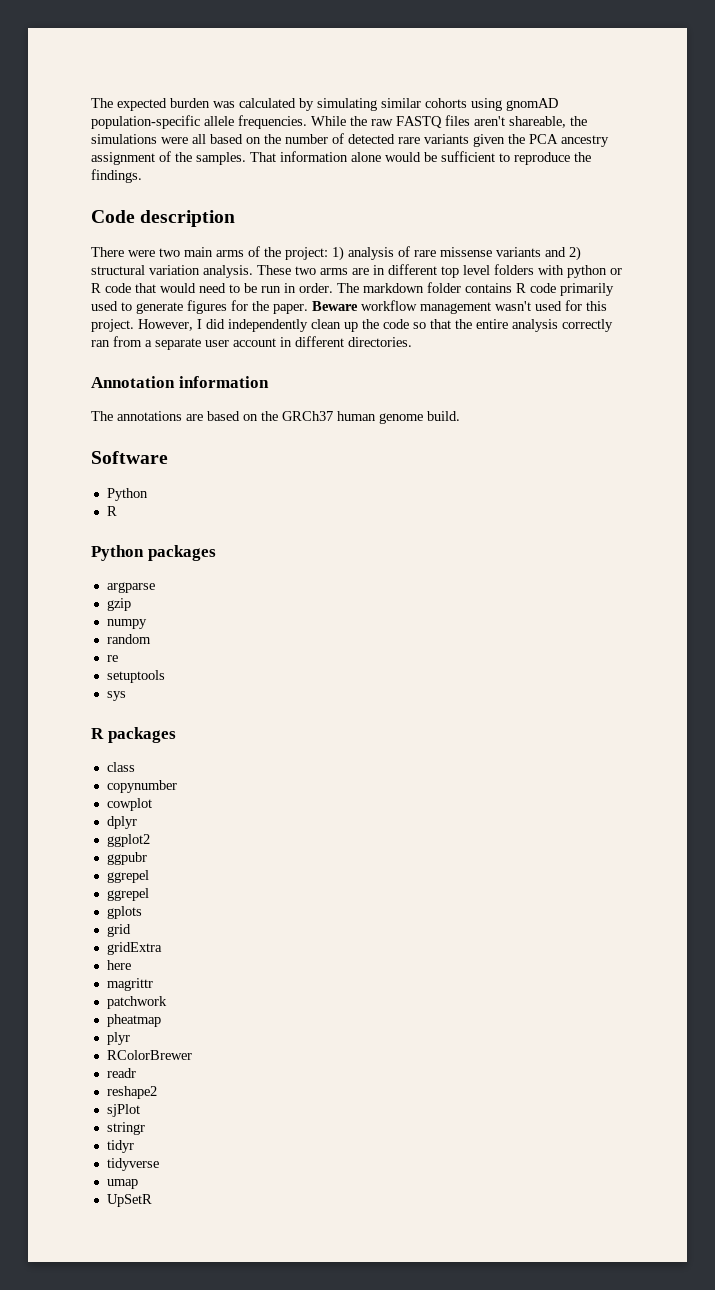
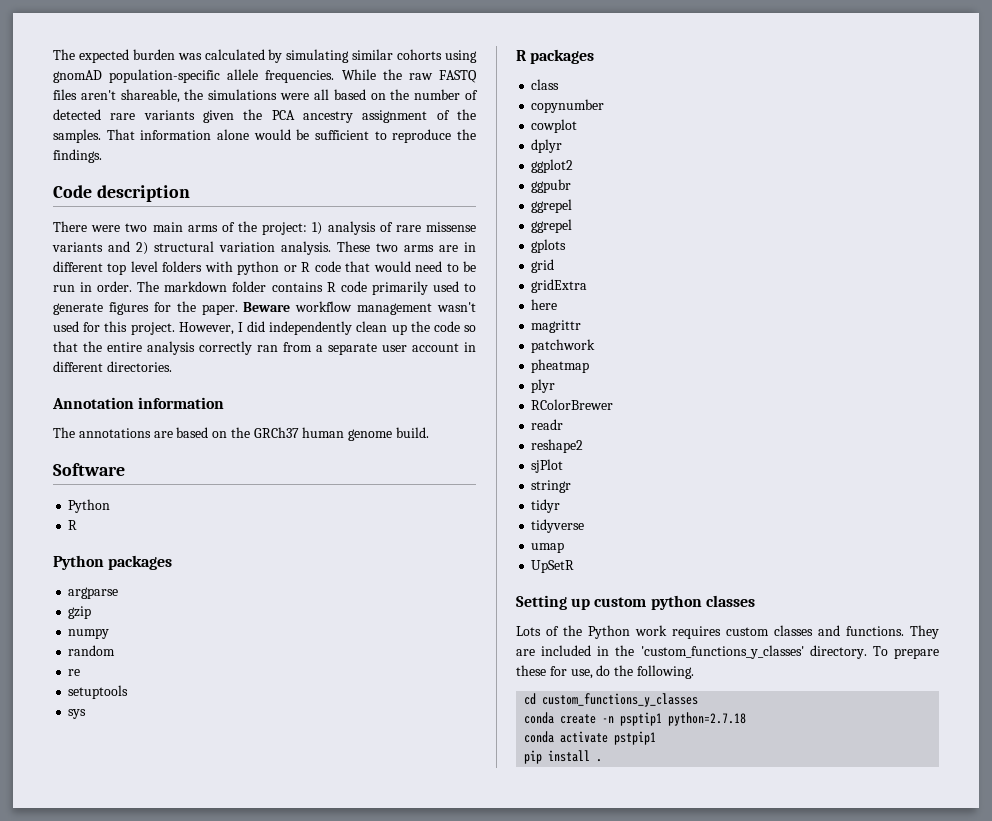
+ Setting up custom python classes
+ Lots of the Python work requires custom classes and functions. They are included in the 'custom_functions_y_classes' directory. To prepare these for use, do the following.
+ cd custom_functions_y_classes
+ conda create -n psptip1 python=2.7.18
+ conda activate pstpip1
+ pip install .

